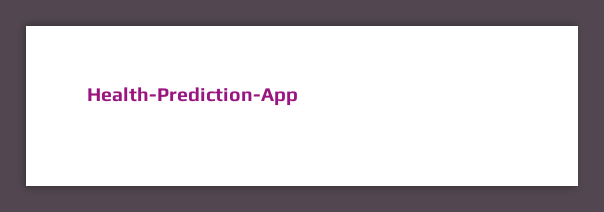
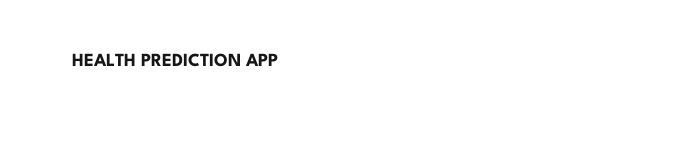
- Health-Prediction-App
+ HEALTH PREDICTION APP

